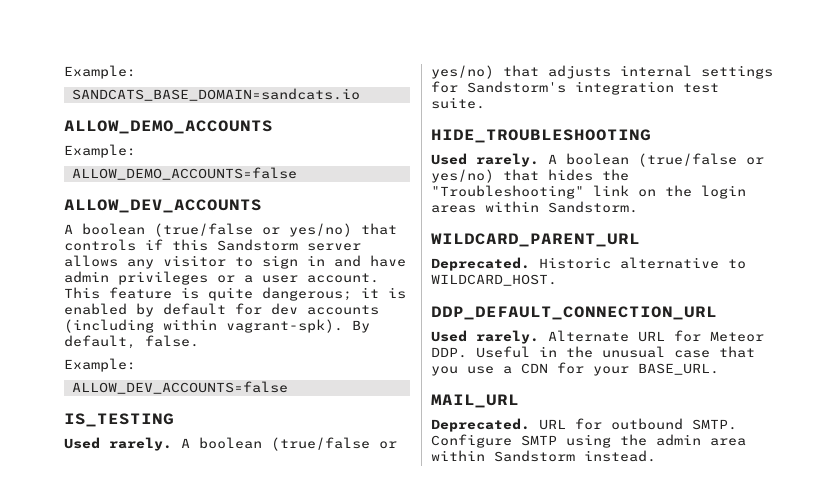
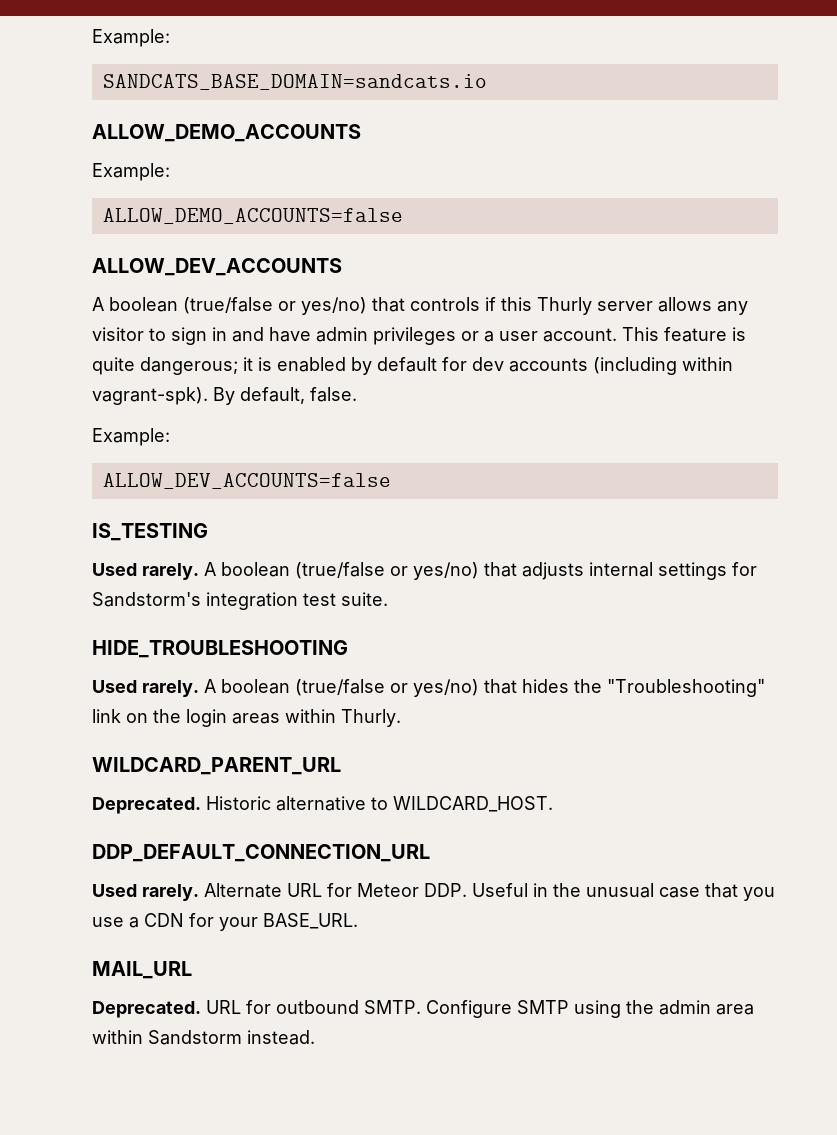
- A boolean (true/false or yes/no) that controls if this Sandstorm server allows any visitor to sign in and have admin privileges or a user account.
+ A boolean (true/false or yes/no) that controls if this Thurly server allows any visitor to sign in and have admin privileges or a user account.
- A boolean (true/false or yes/no) that hides the "Troubleshooting" link on the login areas within Sandstorm.
+ A boolean (true/false or yes/no) that hides the "Troubleshooting" link on the login areas within Thurly.

